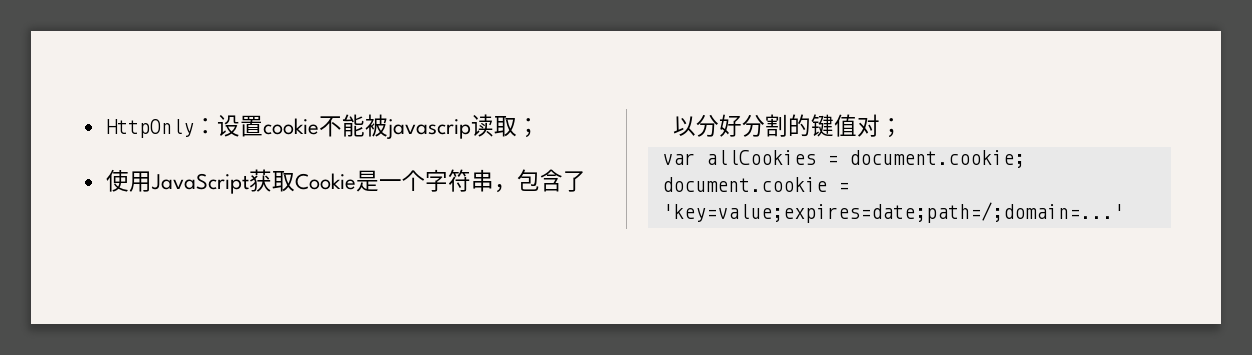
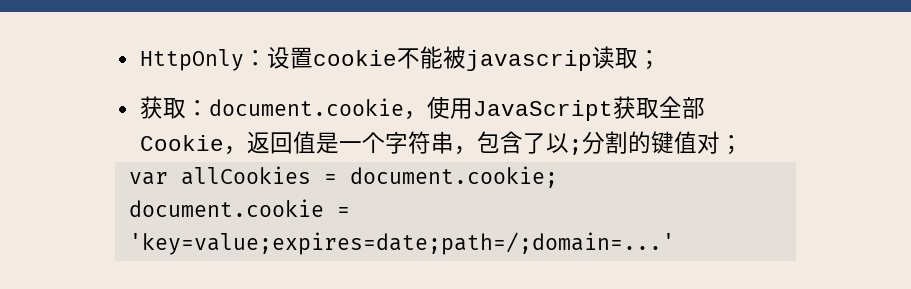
- 使用JavaScript获取Cookie是一个字符串，包含了以分好分割的键值对；
+ 获取：document.cookie，使用JavaScript获取全部Cookie，返回值是一个字符串，包含了以;分割的键值对；

